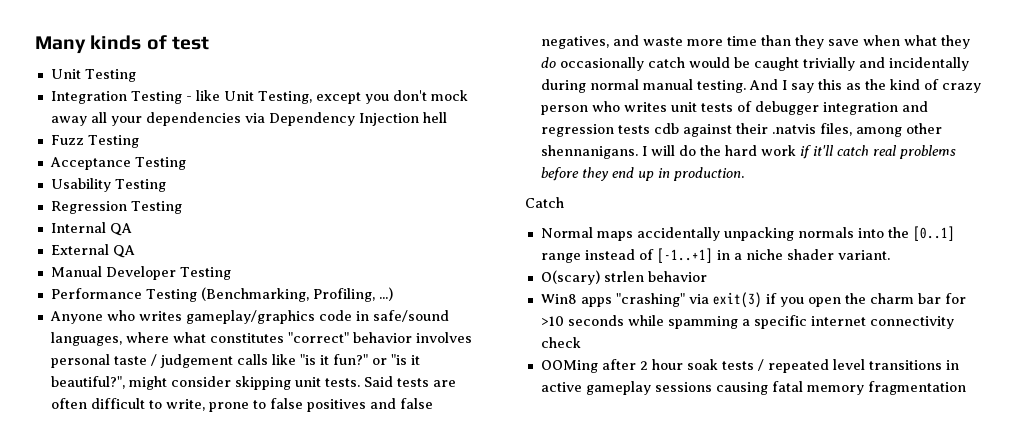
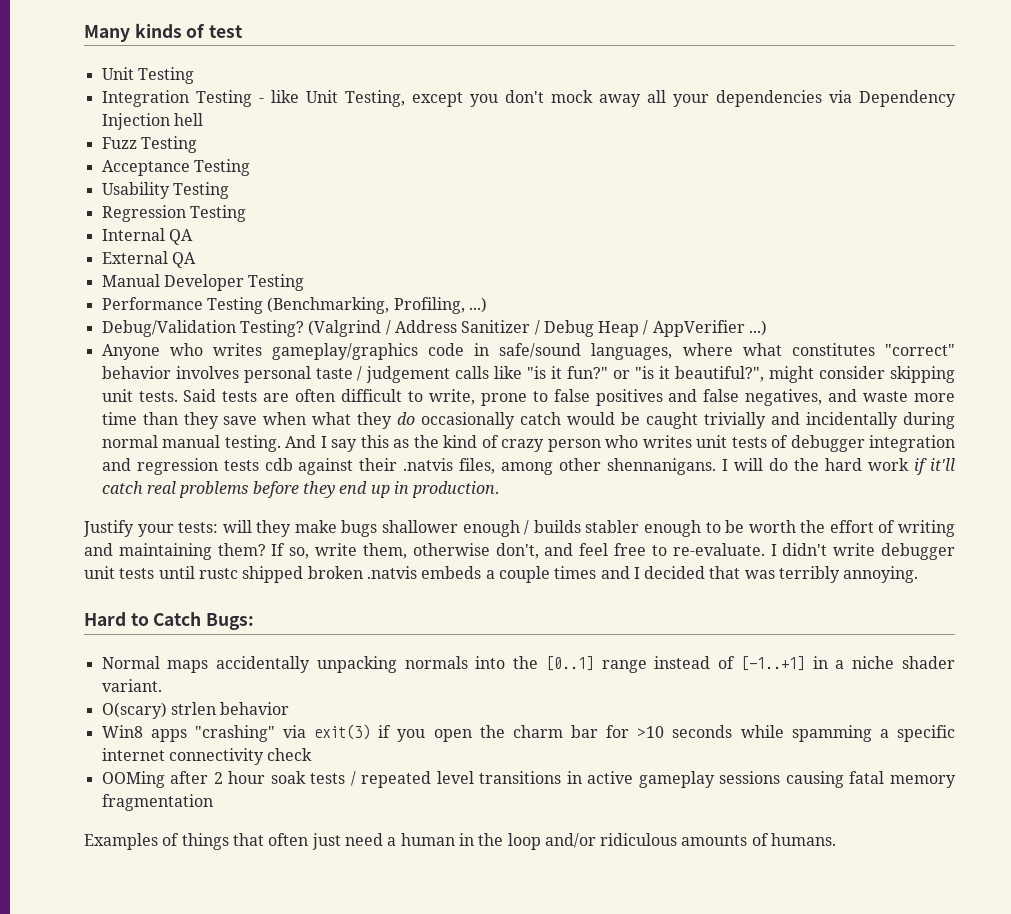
+ Debug/Validation Testing? (Valgrind / Address Sanitizer / Debug Heap / AppVerifier ...)
- Catch
+ Justify your tests: will they make bugs shallower enough / builds stabler enough to be worth the effort of writing and maintaining them? If so, write them, otherwise don't, and feel free to re-evaluate. I didn't write debugger unit tests until rustc shipped broken .natvis embeds a couple times and I decided that was terribly annoying.
+ Hard to Catch Bugs:
+ Examples of things that often just need a human in the loop and/or ridiculous amounts of humans.

